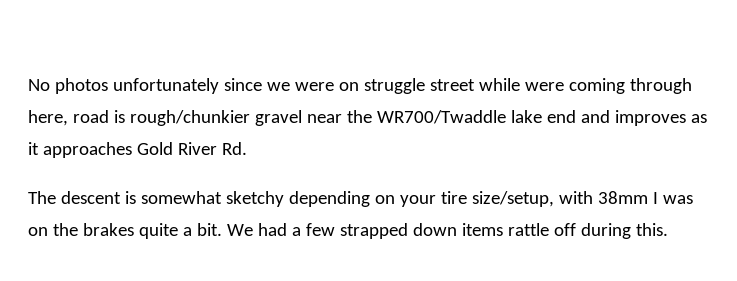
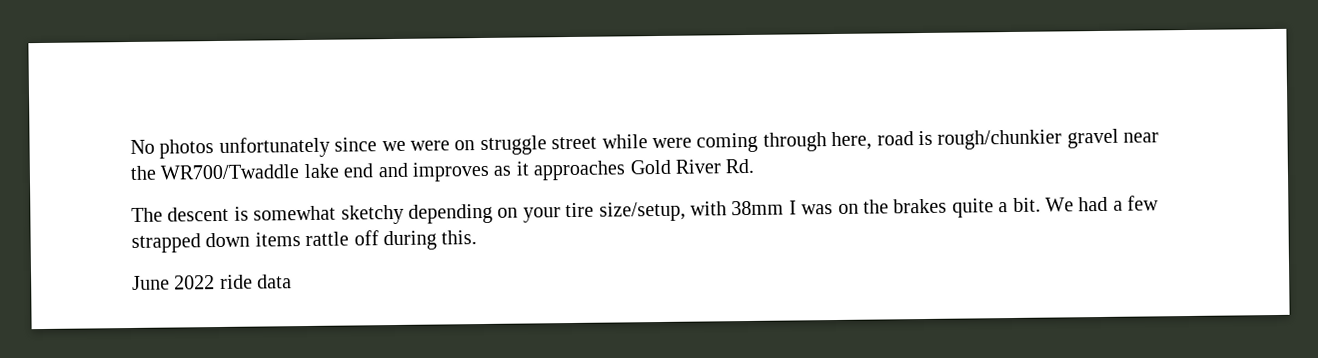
+ June 2022 ride data

